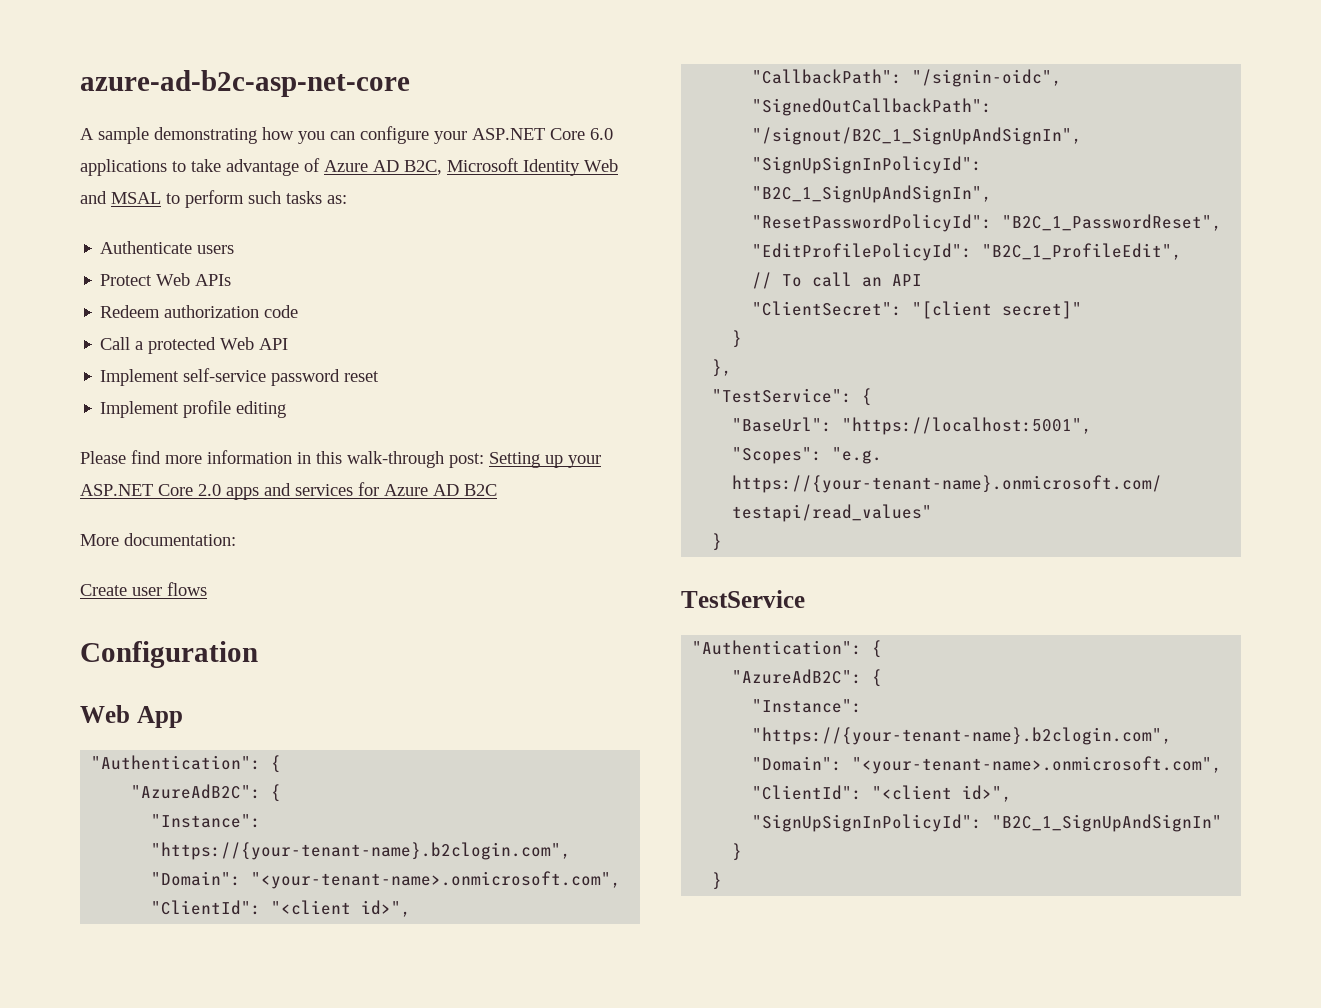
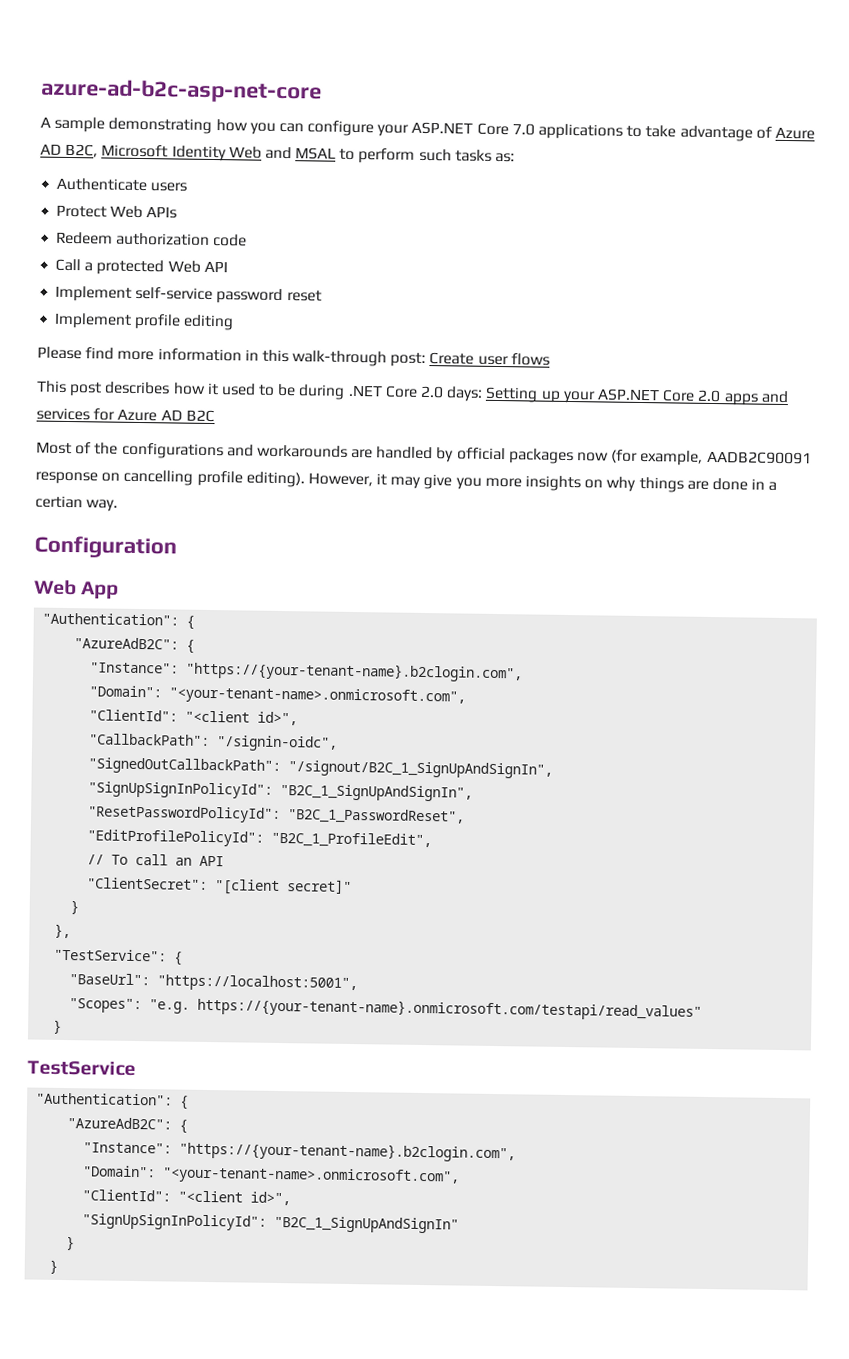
- A sample demonstrating how you can configure your ASP.NET Core 6.0 applications to take advantage of Azure AD B2C, Microsoft Identity Web and MSAL to perform such tasks as:
+ A sample demonstrating how you can configure your ASP.NET Core 7.0 applications to take advantage of Azure AD B2C, Microsoft Identity Web and MSAL to perform such tasks as:
- Please find more information in this walk-through post: Setting up your ASP.NET Core 2.0 apps and services for Azure AD B2C
+ Please find more information in this walk-through post: Create user flows
+ This post describes how it used to be during .NET Core 2.0 days: Setting up your ASP.NET Core 2.0 apps and services for Azure AD B2C
- More documentation:
- Create user flows
+ Most of the configurations and workarounds are handled by official packages now (for example, AADB2C90091 response on cancelling profile editing). However, it may give you more insights on why things are done in a certian way.

